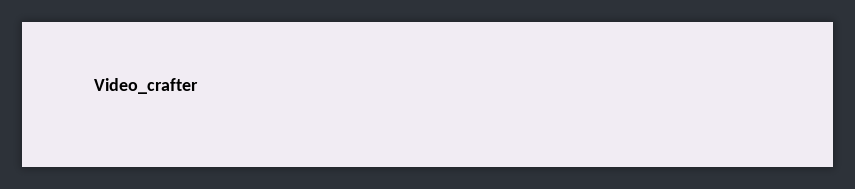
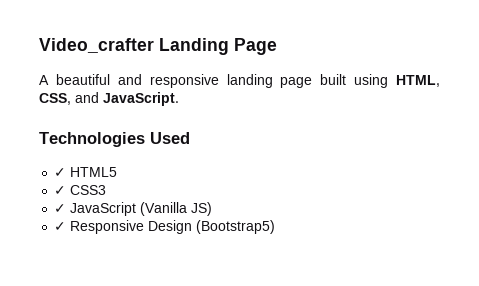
- Video_crafter
+ Video_crafter Landing Page
+ A beautiful and responsive landing page built using HTML, CSS, and JavaScript.
+ Technologies Used
+ ✓ HTML5
+ ✓ CSS3
+ ✓ JavaScript (Vanilla JS)
+ ✓ Responsive Design (Bootstrap5)

